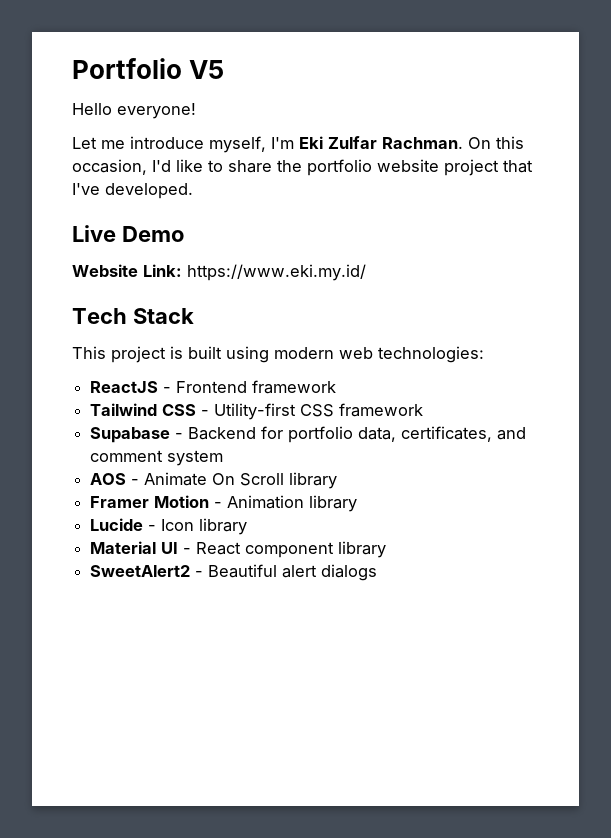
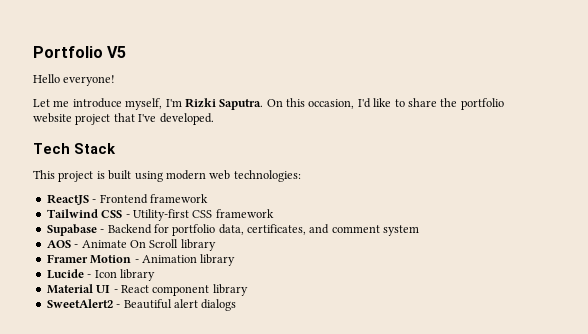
- Let me introduce myself, I'm Eki Zulfar Rachman.
+ Let me introduce myself, I'm Rizki Saputra.
- Live Demo
- Website Link: https://www.eki.my.id/

